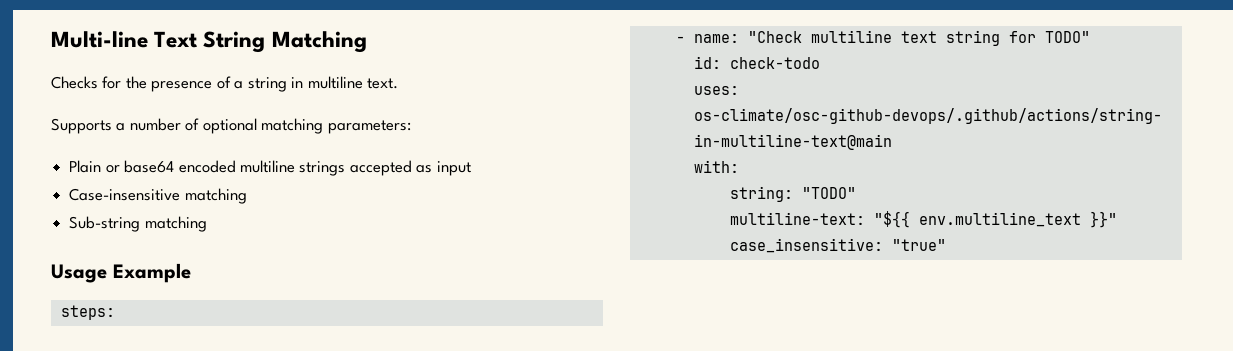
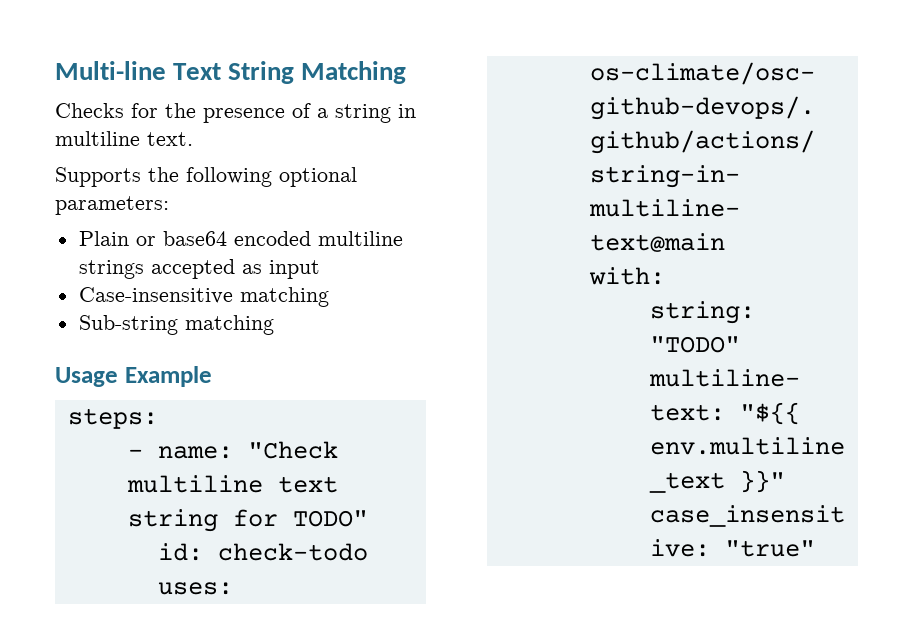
- Supports a number of optional matching parameters:
+ Supports the following optional parameters:

